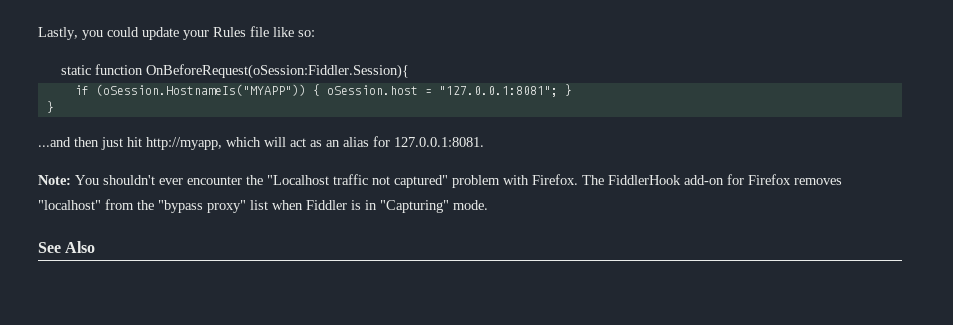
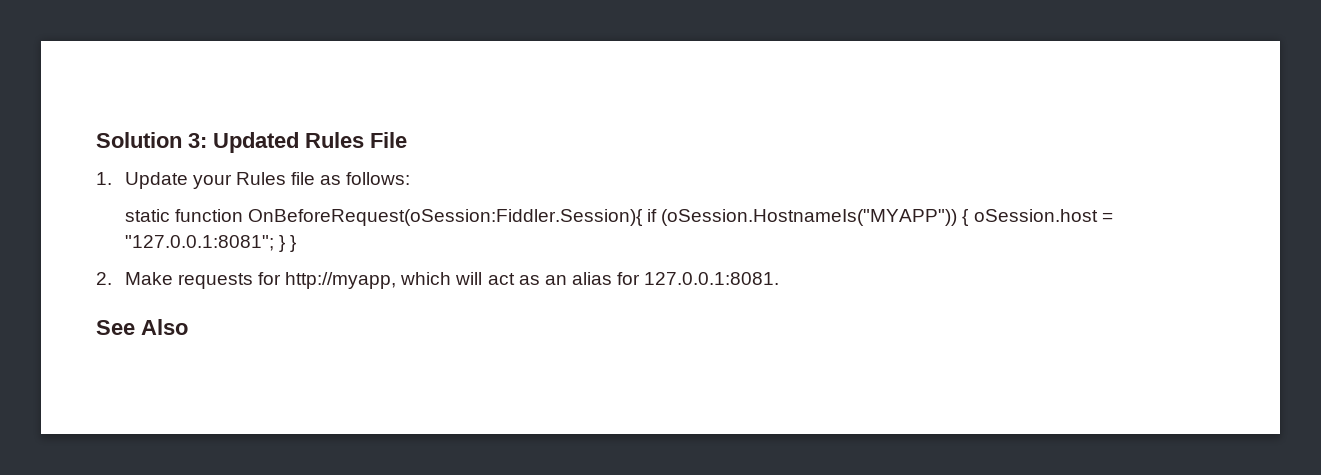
- Lastly, you could update your Rules file like so:
+ Solution 3: Updated Rules File
+ 1. Update your Rules file as follows:
- static function OnBeforeRequest(oSession:Fiddler.Session){
- if (oSession.HostnameIs("MYAPP")) { oSession.host = "127.0.0.1:8081"; }
- }
- ...and then just hit http://myapp, which will act as an alias for 127.0.0.1:8081.
+ static function OnBeforeRequest(oSession:Fiddler.Session){ if (oSession.HostnameIs("MYAPP")) { oSession.host = "127.0.0.1:8081"; } }
+ 2. Make requests for http://myapp, which will act as an alias for 127.0.0.1:8081.
- Note: You shouldn't ever encounter the "Localhost traffic not captured" problem with Firefox. The FiddlerHook add-on for Firefox removes "localhost" from the "bypass proxy" list when Fiddler is in "Capturing" mode.

